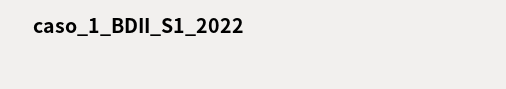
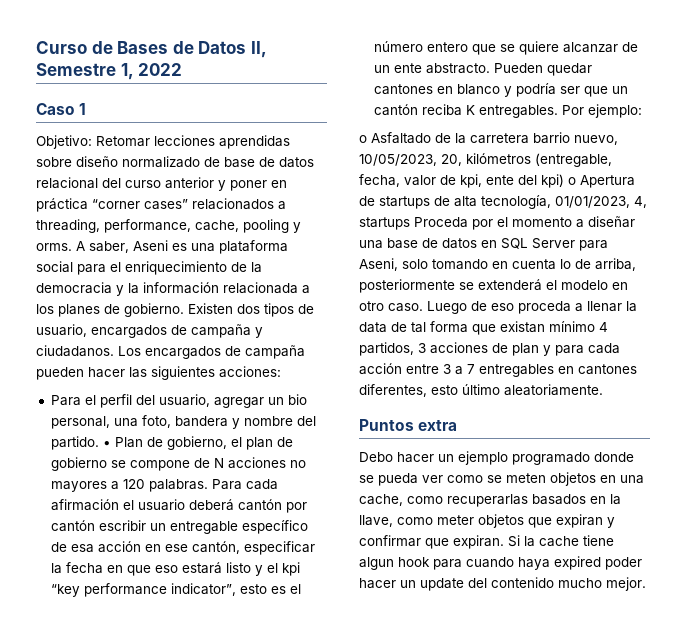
- caso_1_BDII_S1_2022
+ Curso de Bases de Datos II, Semestre 1, 2022
+ Caso 1
+ Objetivo: Retomar lecciones aprendidas sobre diseño normalizado de base de datos relacional del curso anterior y poner en práctica “corner cases” relacionados a threading, performance, cache, pooling y orms. A saber, Aseni es una plataforma social para el enriquecimiento de la democracia y la información relacionada a los planes de gobierno. Existen dos tipos de usuario, encargados de campaña y ciudadanos. Los encargados de campaña pueden hacer las siguientes acciones:
+ Para el perfil del usuario, agregar un bio personal, una foto, bandera y nombre del partido. • Plan de gobierno, el plan de gobierno se compone de N acciones no mayores a 120 palabras. Para cada afirmación el usuario deberá cantón por cantón escribir un entregable específico de esa acción en ese cantón, especificar la fecha en que eso estará listo y el kpi “key performance indicator”, esto es el número entero que se quiere alcanzar de un ente abstracto. Pueden quedar cantones en blanco y podría ser que un cantón reciba K entregables. Por ejemplo:
+ o Asfaltado de la carretera barrio nuevo, 10/05/2023, 20, kilómetros (entregable, fecha, valor de kpi, ente del kpi) o Apertura de startups de alta tecnología, 01/01/2023, 4, startups Proceda por el momento a diseñar una base de datos en SQL Server para Aseni, solo tomando en cuenta lo de arriba, posteriormente se extenderá el modelo en otro caso. Luego de eso proceda a llenar la data de tal forma que existan mínimo 4 partidos, 3 acciones de plan y para cada acción entre 3 a 7 entregables en cantones diferentes, esto último aleatoriamente.
+ Puntos extra
+ Debo hacer un ejemplo programado donde se pueda ver como se meten objetos en una cache, como recuperarlas basados en la llave, como meter objetos que expiran y confirmar que expiran. Si la cache tiene algun hook para cuando haya expired poder hacer un update del contenido mucho mejor.

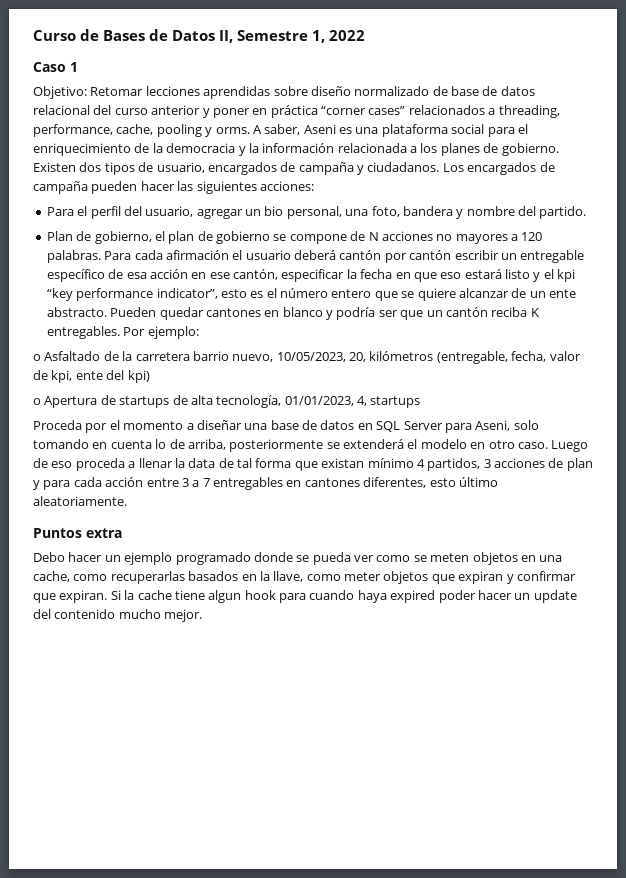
- Para el perfil del usuario, agregar un bio personal, una foto, bandera y nombre del partido. • Plan de gobierno, el plan de gobierno se compone de N acciones no mayores a 120 palabras.
+ Para el perfil del usuario, agregar un bio personal, una foto, bandera y nombre del partido.
+ Plan de gobierno, el plan de gobierno se compone de N acciones no mayores a 120 palabras.
- o Asfaltado de la carretera barrio nuevo, 10/05/2023, 20, kilómetros (entregable, fecha, valor de kpi, ente del kpi) o Apertura de startups de alta tecnología, 01/01/2023, 4, startups Proceda por el momento a diseñar una base de datos en SQL Server para Aseni, solo tomando en cuenta lo de arriba, posteriormente se extenderá el modelo en otro caso.
+ o Asfaltado de la carretera barrio nuevo, 10/05/2023, 20, kilómetros (entregable, fecha, valor de kpi, ente del kpi)
+ o Apertura de startups de alta tecnología, 01/01/2023, 4, startups
+ Proceda por el momento a diseñar una base de datos en SQL Server para Aseni, solo tomando en cuenta lo de arriba, posteriormente se extenderá el modelo en otro caso.

